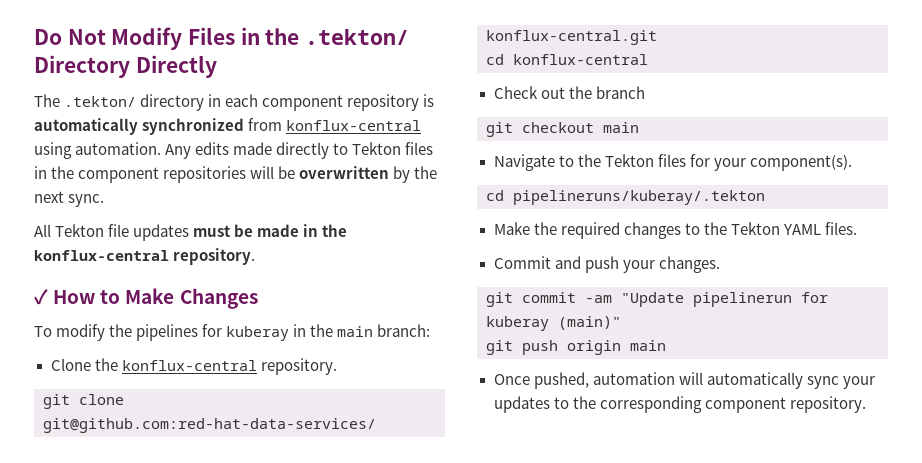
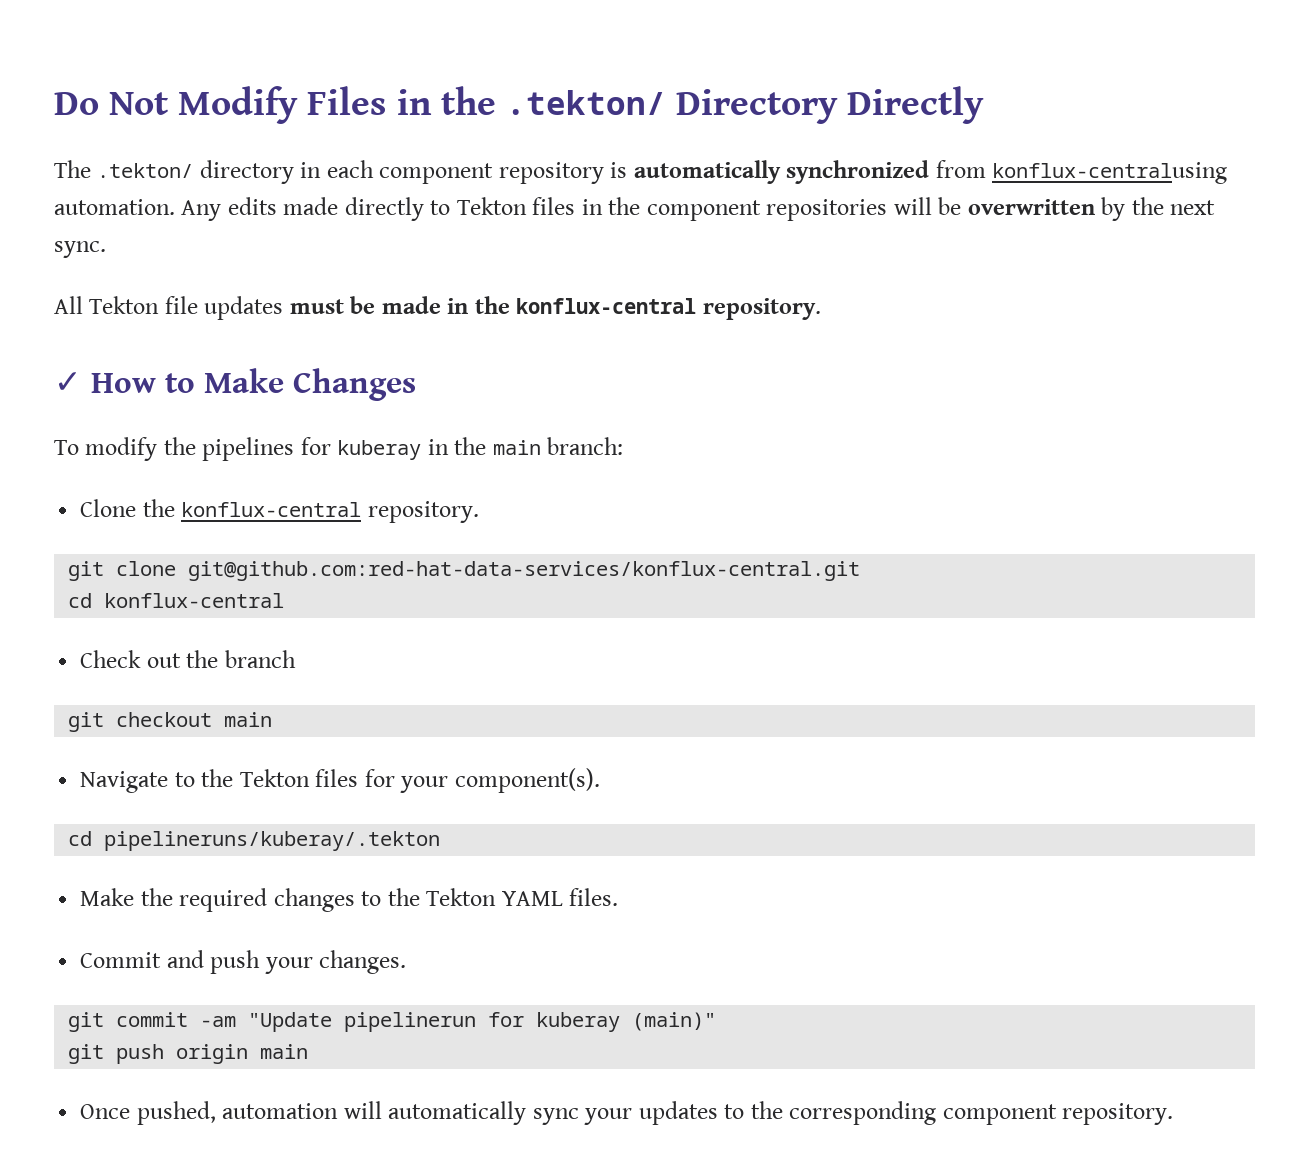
- The .tekton/ directory in each component repository is automatically synchronized from konflux-central using automation.
+ The .tekton/ directory in each component repository is automatically synchronized from konflux-centralusing automation.

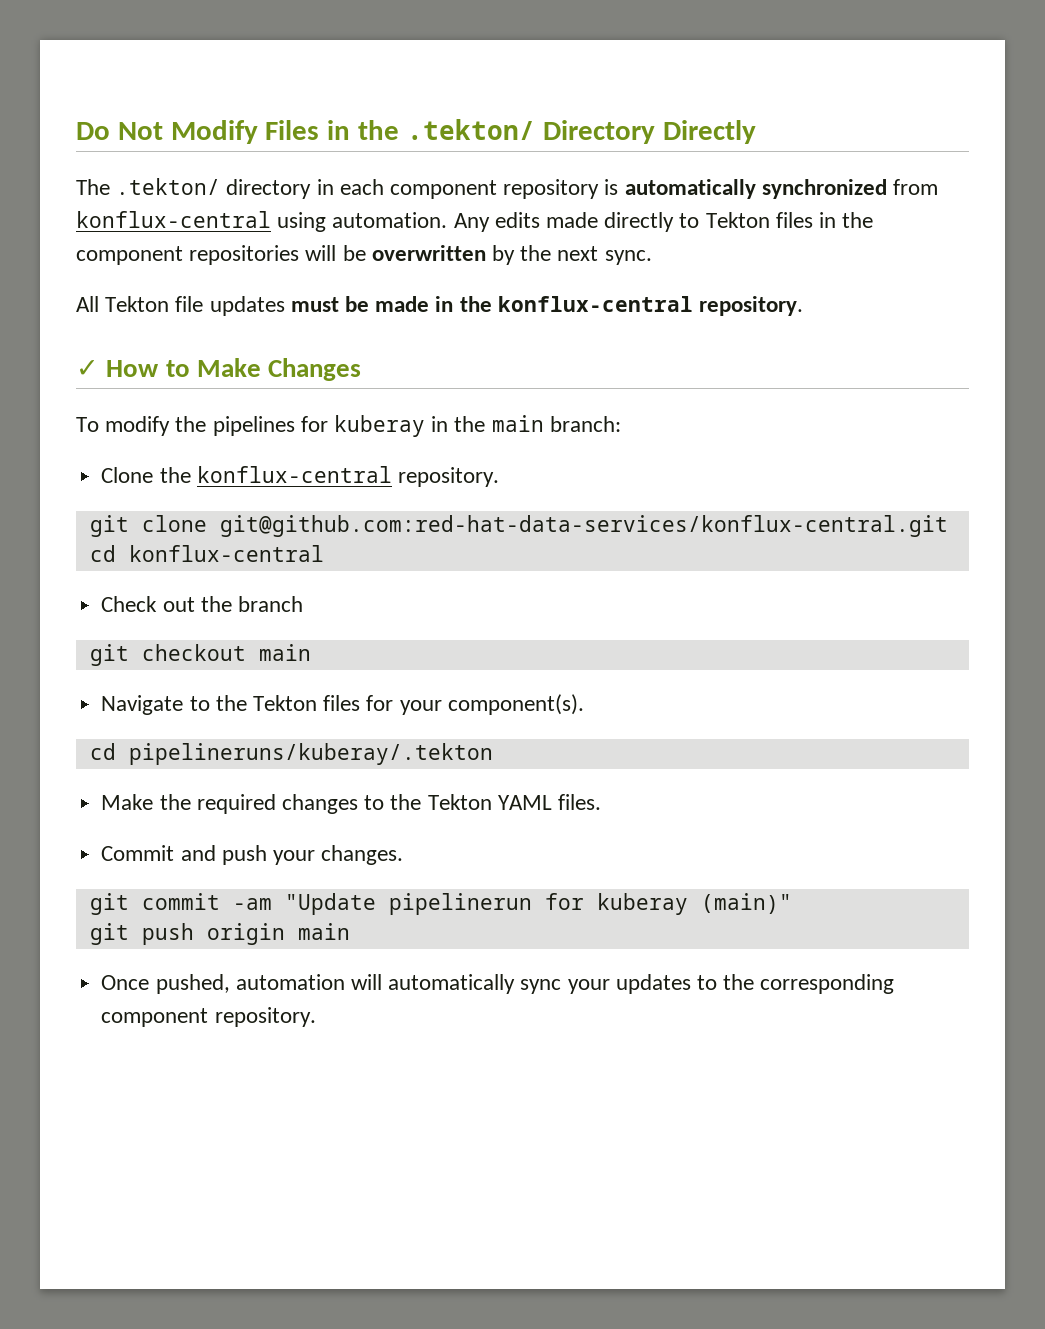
- The .tekton/ directory in each component repository is automatically synchronized from konflux-centralusing automation.
+ The .tekton/ directory in each component repository is automatically synchronized from konflux-central using automation.

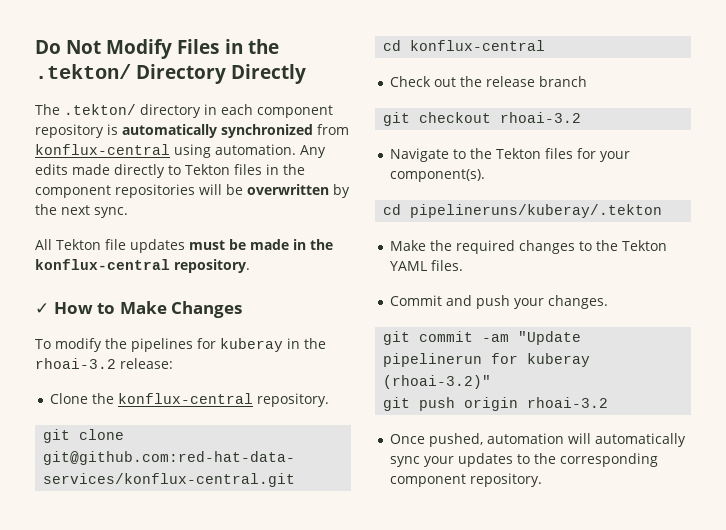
- To modify the pipelines for kuberay in the main branch:
+ To modify the pipelines for kuberay in the rhoai-3.2 release:
- Check out the branch
+ Check out the release branch
- git checkout main
+ git checkout rhoai-3.2
- git commit -am "Update pipelinerun for kuberay (main)"
+ git commit -am "Update pipelinerun for kuberay (rhoai-3.2)"
- git push origin main
+ git push origin rhoai-3.2

